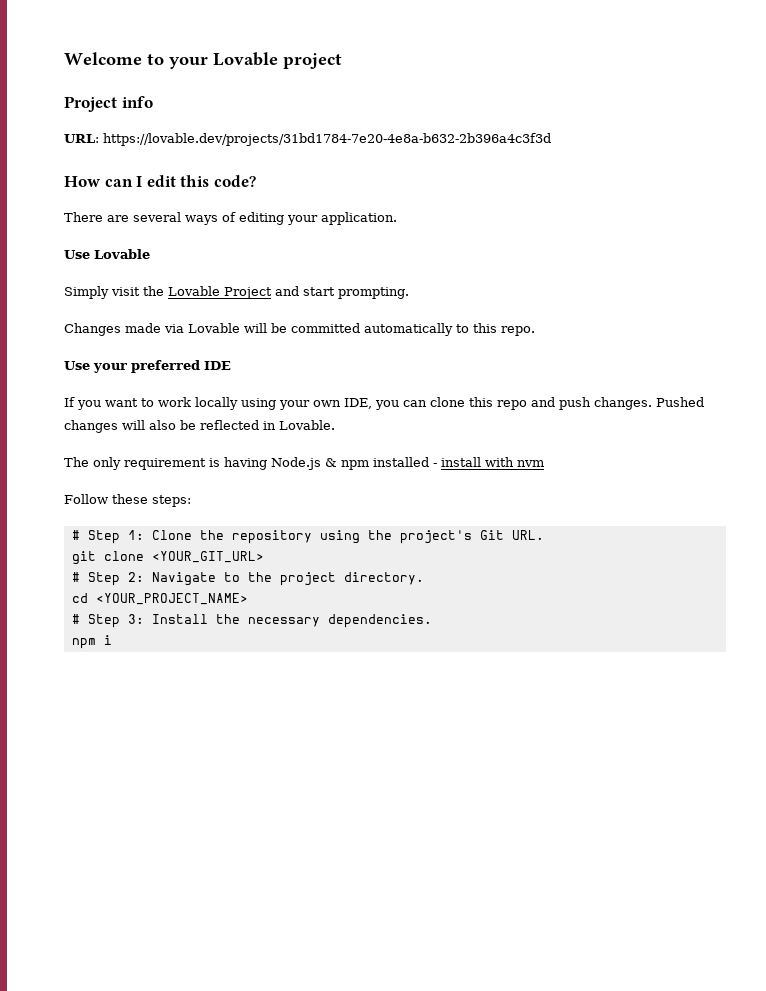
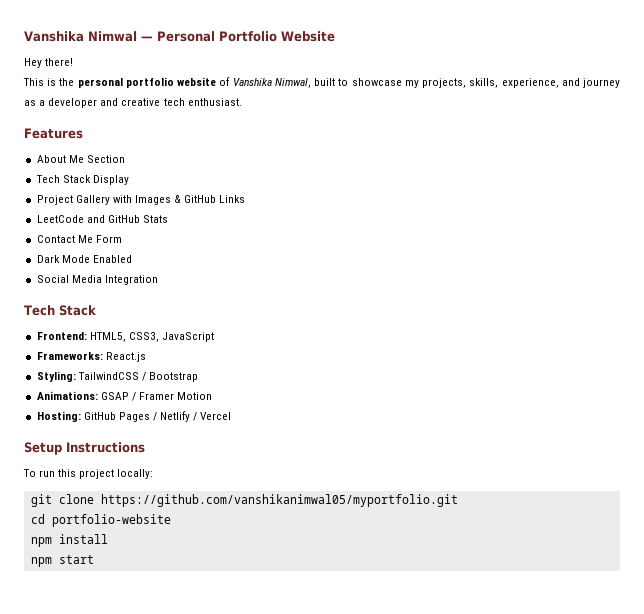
- Welcome to your Lovable project
- Project info
- URL: https://lovable.dev/projects/31bd1784-7e20-4e8a-b632-2b396a4c3f3d
- How can I edit this code?
- There are several ways of editing your application.
- Use Lovable
- Simply visit the Lovable Project and start prompting.
- Changes made via Lovable will be committed automatically to this repo.
- Use your preferred IDE
- If you want to work locally using your own IDE, you can clone this repo and push changes. Pushed changes will also be reflected in Lovable.
- The only requirement is having Node.js & npm installed - install with nvm
- Follow these steps:
- # Step 1: Clone the repository using the project's Git URL.
- git clone <YOUR_GIT_URL>
- # Step 2: Navigate to the project directory.
- cd <YOUR_PROJECT_NAME>
- # Step 3: Install the necessary dependencies.
- npm i
+ Vanshika Nimwal — Personal Portfolio Website
+ Hey there!
+ This is the personal portfolio website of Vanshika Nimwal, built to showcase my projects, skills, experience, and journey as a developer and creative tech enthusiast.
+ Features
+ About Me Section
+ Tech Stack Display
+ Project Gallery with Images & GitHub Links
+ LeetCode and GitHub Stats
+ Contact Me Form
+ Dark Mode Enabled
+ Social Media Integration
+ Tech Stack
+ Frontend: HTML5, CSS3, JavaScript
+ Frameworks: React.js
+ Styling: TailwindCSS / Bootstrap
+ Animations: GSAP / Framer Motion
+ Hosting: GitHub Pages / Netlify / Vercel
+ Setup Instructions
+ To run this project locally:
+ git clone https://github.com/vanshikanimwal05/myportfolio.git
+ cd portfolio-website
+ npm install
+ npm start

